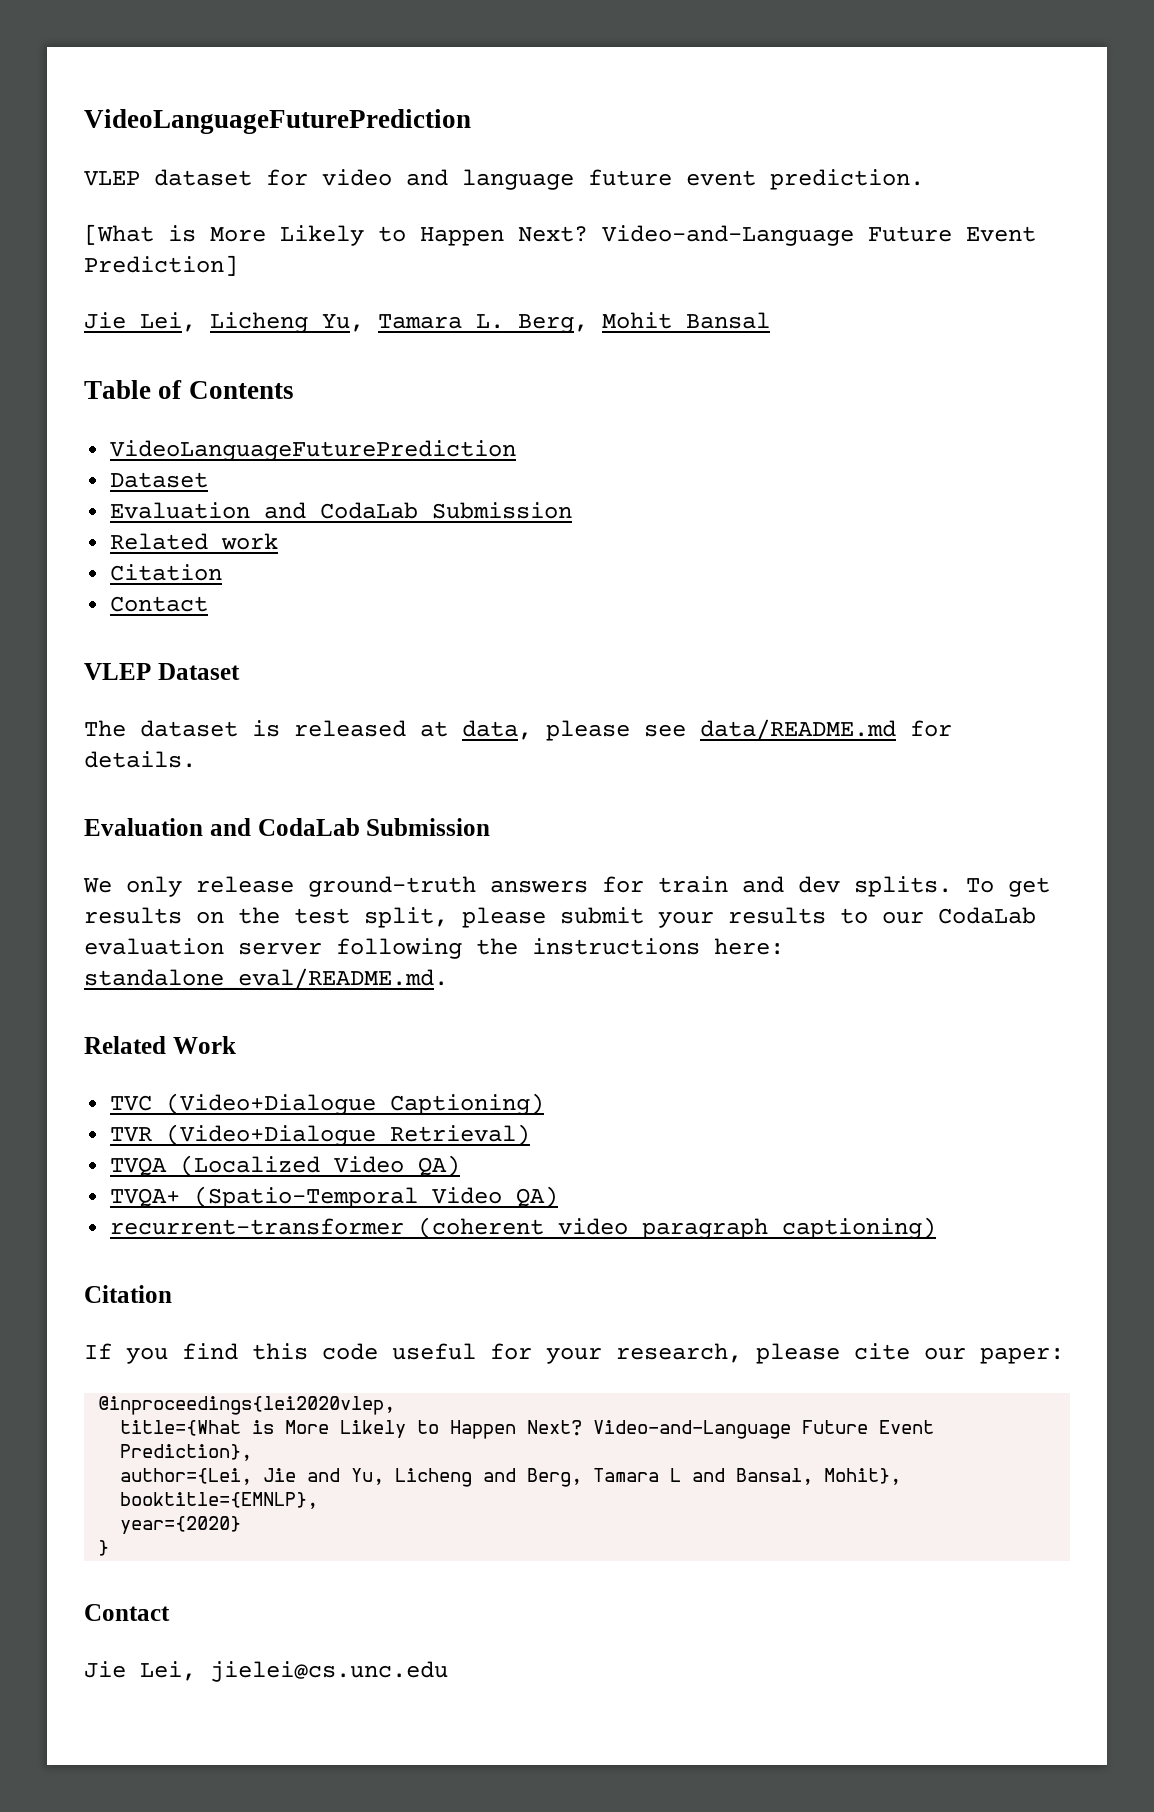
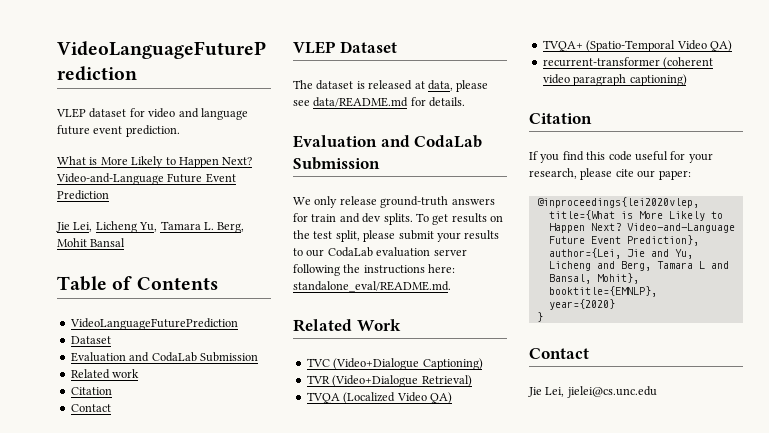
- [What is More Likely to Happen Next? Video-and-Language Future Event Prediction]
+ What is More Likely to Happen Next? Video-and-Language Future Event Prediction

